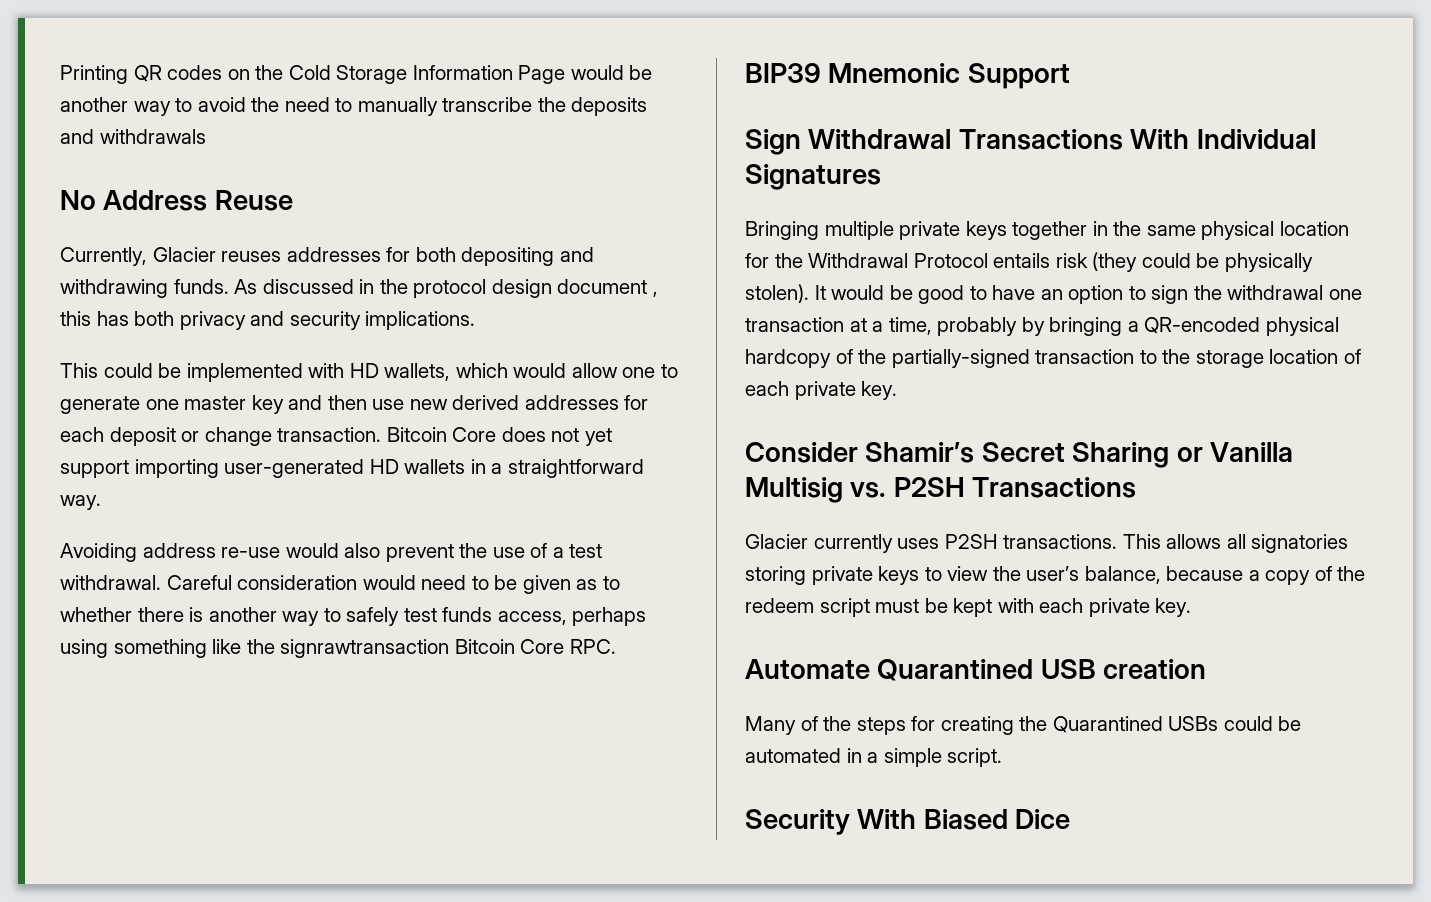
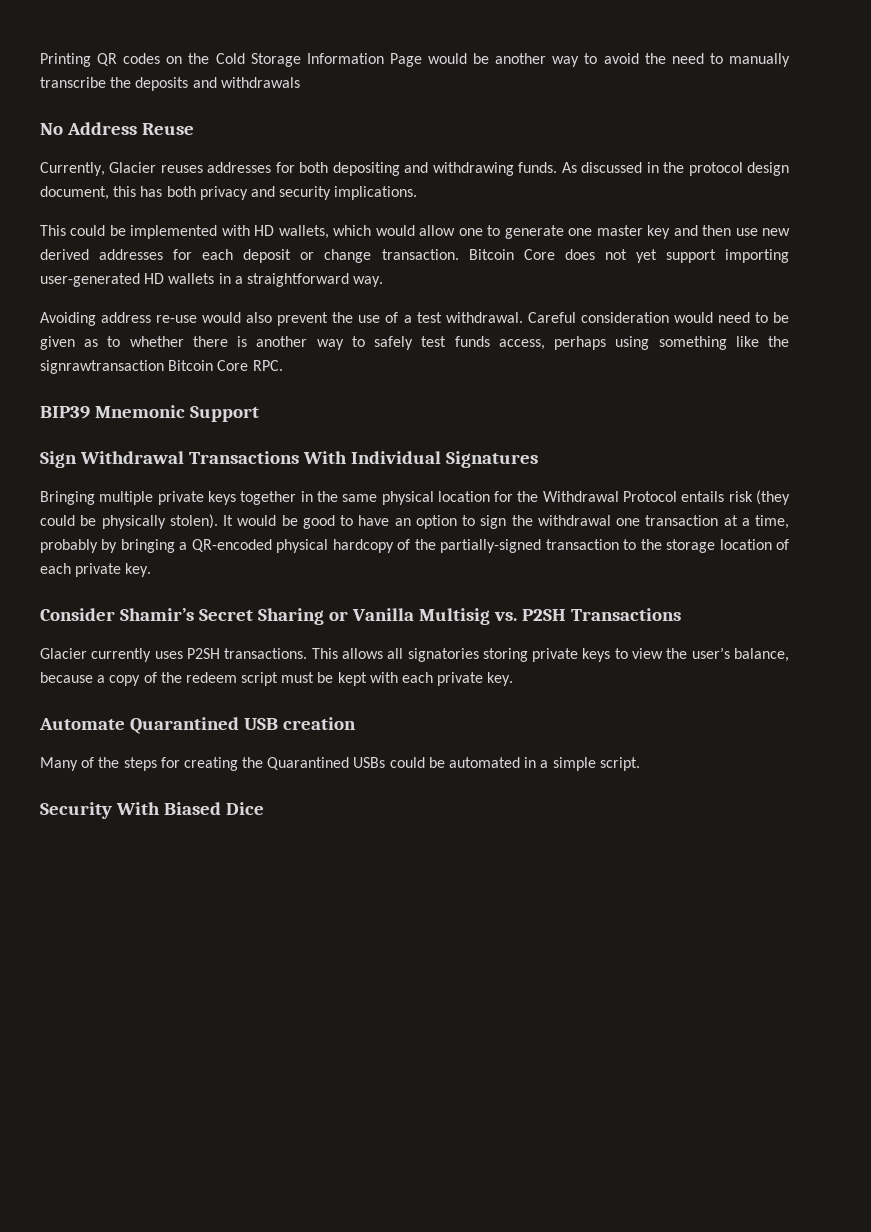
- As discussed in the protocol design document , this has both privacy and security implications.
+ As discussed in the protocol design document, this has both privacy and security implications.

